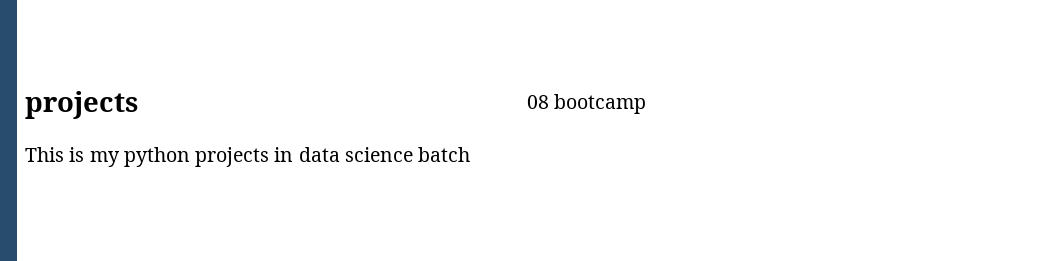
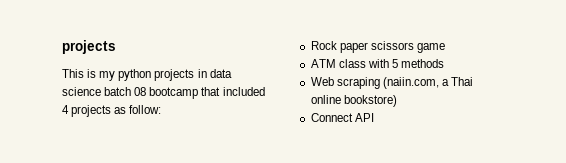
- This is my python projects in data science batch 08 bootcamp
+ This is my python projects in data science batch 08 bootcamp that included 4 projects as follow:
+ Rock paper scissors game
+ ATM class with 5 methods
+ Web scraping (naiin.com, a Thai online bookstore)
+ Connect API

